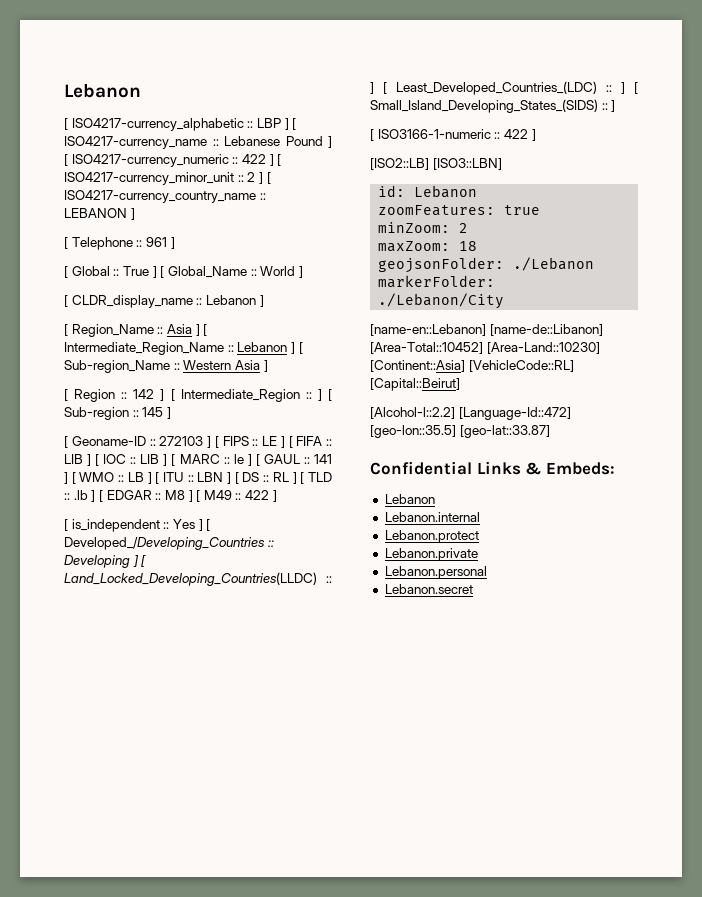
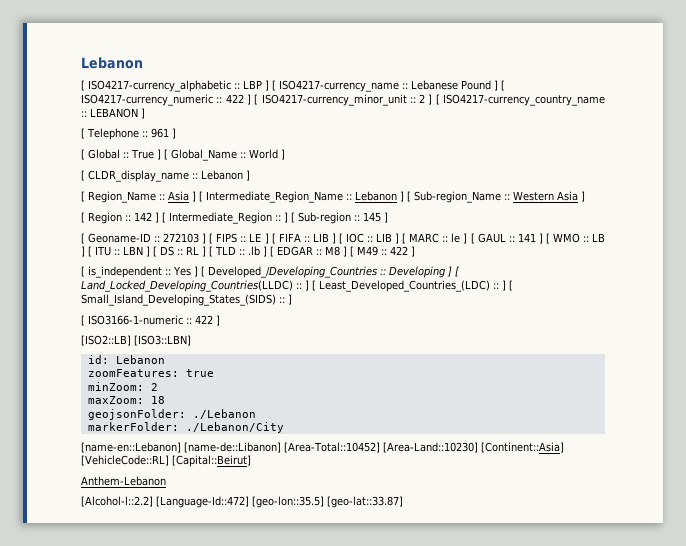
+ Anthem-Lebanon
- Confidential Links & Embeds:
- Lebanon
- Lebanon.internal
- Lebanon.protect
- Lebanon.private
- Lebanon.personal
- Lebanon.secret

